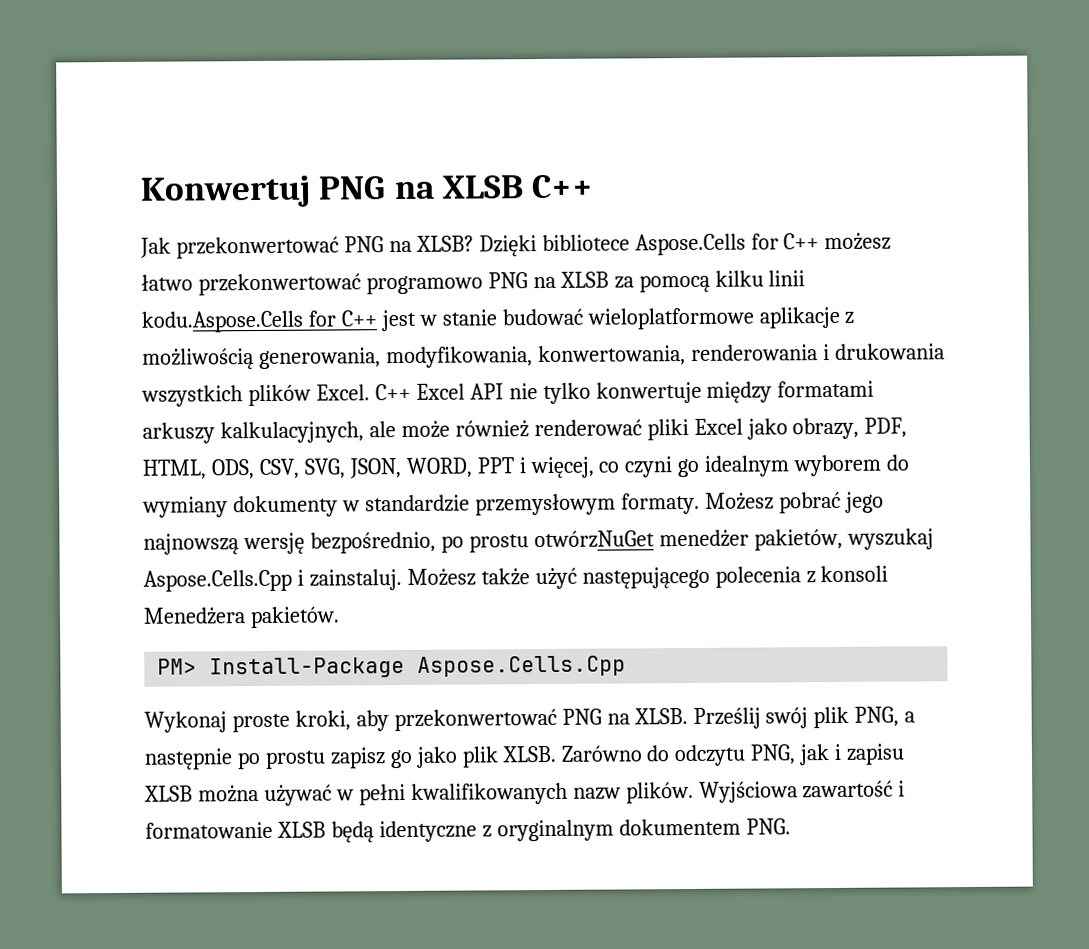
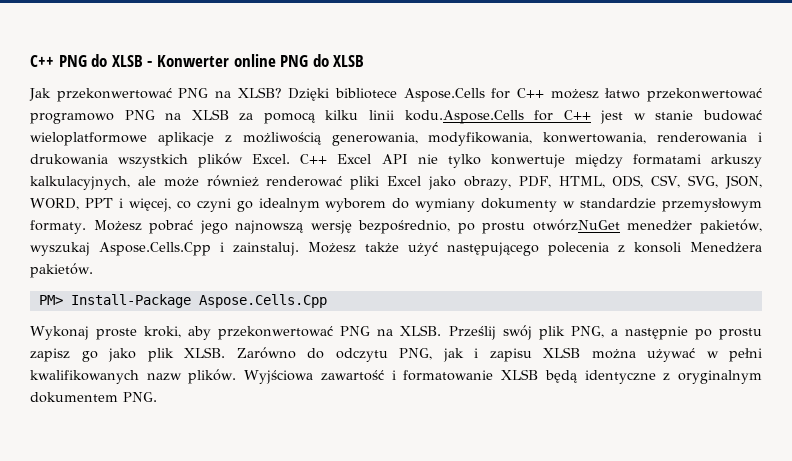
- Konwertuj PNG na XLSB C++
+ C++ PNG do XLSB - Konwerter online PNG do XLSB

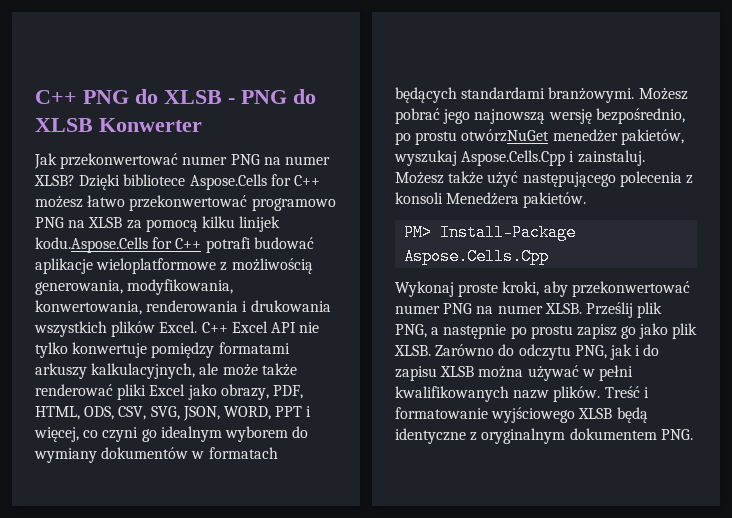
- C++ PNG do XLSB - Konwerter online PNG do XLSB
+ C++ PNG do XLSB - PNG do XLSB Konwerter
- Jak przekonwertować PNG na XLSB?
+ Jak przekonwertować numer PNG na numer XLSB?
- Dzięki bibliotece Aspose.Cells for C++ możesz łatwo przekonwertować programowo PNG na XLSB za pomocą kilku linii kodu.Aspose.Cells for C++ jest w stanie budować wieloplatformowe aplikacje z możliwością generowania, modyfikowania, konwertowania, renderowania i drukowania wszystkich plików Excel.
+ Dzięki bibliotece Aspose.Cells for C++ możesz łatwo przekonwertować programowo PNG na XLSB za pomocą kilku linijek kodu.Aspose.Cells for C++ potrafi budować aplikacje wieloplatformowe z możliwością generowania, modyfikowania, konwertowania, renderowania i drukowania wszystkich plików Excel.
- C++ Excel API nie tylko konwertuje między formatami arkuszy kalkulacyjnych, ale może również renderować pliki Excel jako obrazy, PDF, HTML, ODS, CSV, SVG, JSON, WORD, PPT i więcej, co czyni go idealnym wyborem do wymiany dokumenty w standardzie przemysłowym formaty.
+ C++ Excel API nie tylko konwertuje pomiędzy formatami arkuszy kalkulacyjnych, ale może także renderować pliki Excel jako obrazy, PDF, HTML, ODS, CSV, SVG, JSON, WORD, PPT i więcej, co czyni go idealnym wyborem do wymiany dokumentów w formatach będących standardami branżowymi.
- Wykonaj proste kroki, aby przekonwertować PNG na XLSB.
+ Wykonaj proste kroki, aby przekonwertować numer PNG na numer XLSB.
- Prześlij swój plik PNG, a następnie po prostu zapisz go jako plik XLSB.
+ Prześlij plik PNG, a następnie po prostu zapisz go jako plik XLSB.
- Zarówno do odczytu PNG, jak i zapisu XLSB można używać w pełni kwalifikowanych nazw plików.
+ Zarówno do odczytu PNG, jak i do zapisu XLSB można używać w pełni kwalifikowanych nazw plików.
- Wyjściowa zawartość i formatowanie XLSB będą identyczne z oryginalnym dokumentem PNG.
+ Treść i formatowanie wyjściowego XLSB będą identyczne z oryginalnym dokumentem PNG.

